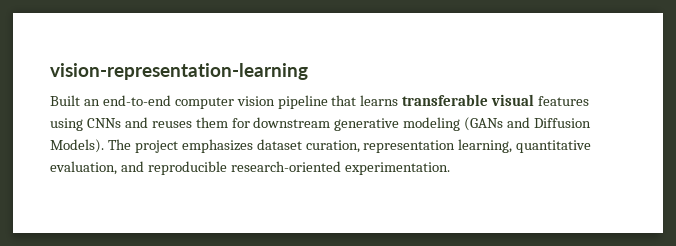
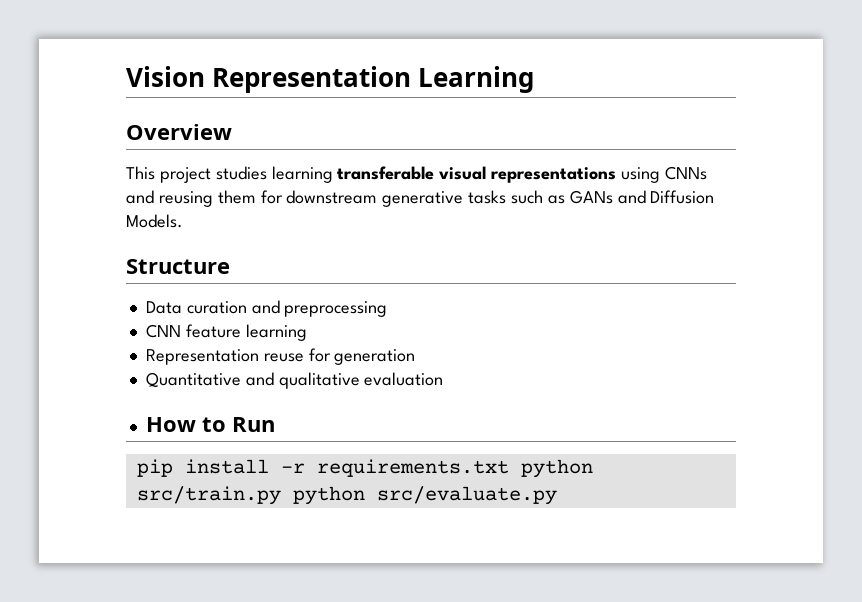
- vision-representation-learning
- Built an end-to-end computer vision pipeline that learns transferable visual features using CNNs and reuses them for downstream generative modeling (GANs and Diffusion Models). The project emphasizes dataset curation, representation learning, quantitative evaluation, and reproducible research-oriented experimentation.
+ Vision Representation Learning
+ Overview
+ This project studies learning transferable visual representations using CNNs and reusing them for downstream generative tasks such as GANs and Diffusion Models.
+ Structure
+ Data curation and preprocessing
+ CNN feature learning
+ Representation reuse for generation
+ Quantitative and qualitative evaluation
+ How to Run
+ pip install -r requirements.txt python src/train.py python src/evaluate.py

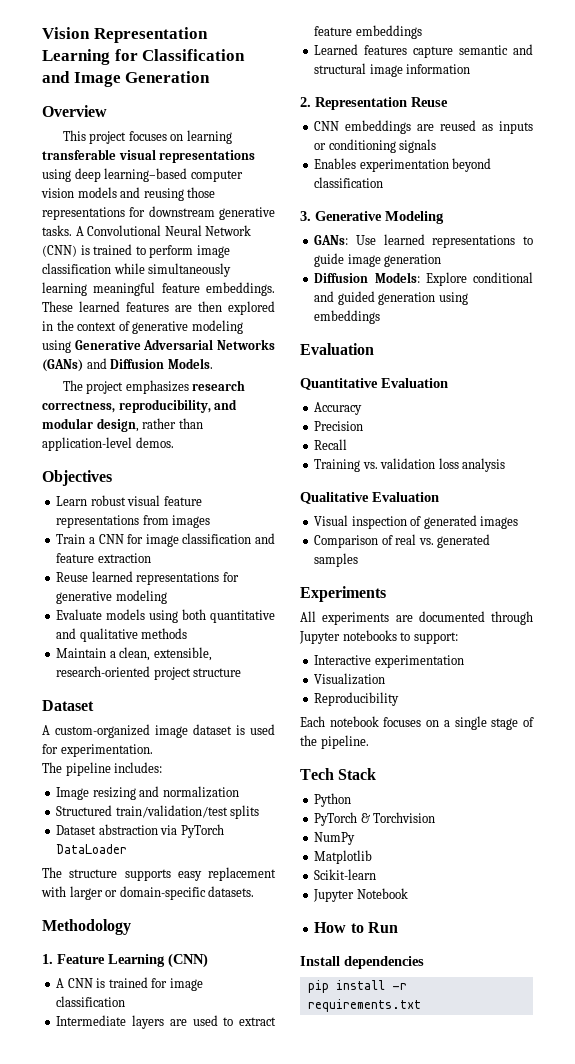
- Vision Representation Learning
+ Vision Representation Learning for Classification and Image Generation
- This project studies learning transferable visual representations using CNNs and reusing them for downstream generative tasks such as GANs and Diffusion Models.
- Structure
- Data curation and preprocessing
- CNN feature learning
- Representation reuse for generation
- Quantitative and qualitative evaluation
+ This project focuses on learning transferable visual representations using deep learning–based computer vision models and reusing those representations for downstream generative tasks. A Convolutional Neural Network (CNN) is trained to perform image classification while simultaneously learning meaningful feature embeddings. These learned features are then explored in the context of generative modeling using Generative Adversarial Networks (GANs) and Diffusion Models.
+ The project emphasizes research correctness, reproducibility, and modular design, rather than application-level demos.
+ Objectives
+ Learn robust visual feature representations from images
+ Train a CNN for image classification and feature extraction
+ Reuse learned representations for generative modeling
+ Evaluate models using both quantitative and qualitative methods
+ Maintain a clean, extensible, research-oriented project structure
+ Dataset
+ A custom-organized image dataset is used for experimentation.
+ The pipeline includes:
+ Image resizing and normalization
+ Structured train/validation/test splits
+ Dataset abstraction via PyTorch DataLoader
+ The structure supports easy replacement with larger or domain-specific datasets.
+ Methodology
+ 1. Feature Learning (CNN)
+ A CNN is trained for image classification
+ Intermediate layers are used to extract feature embeddings
+ Learned features capture semantic and structural image information
+ 2. Representation Reuse
+ CNN embeddings are reused as inputs or conditioning signals
+ Enables experimentation beyond classification
+ 3. Generative Modeling
+ GANs: Use learned representations to guide image generation
+ Diffusion Models: Explore conditional and guided generation using embeddings
+ Evaluation
+ Quantitative Evaluation
+ Accuracy
+ Precision
+ Recall
+ Training vs. validation loss analysis
+ Qualitative Evaluation
+ Visual inspection of generated images
+ Comparison of real vs. generated samples
+ Experiments
+ All experiments are documented through Jupyter notebooks to support:
+ Interactive experimentation
+ Visualization
+ Reproducibility
+ Each notebook focuses on a single stage of the pipeline.
+ Tech Stack
+ Python
+ PyTorch & Torchvision
+ NumPy
+ Matplotlib
+ Scikit-learn
+ Jupyter Notebook
+ Install dependencies
- pip install -r requirements.txt python src/train.py python src/evaluate.py
+ pip install -r requirements.txt

